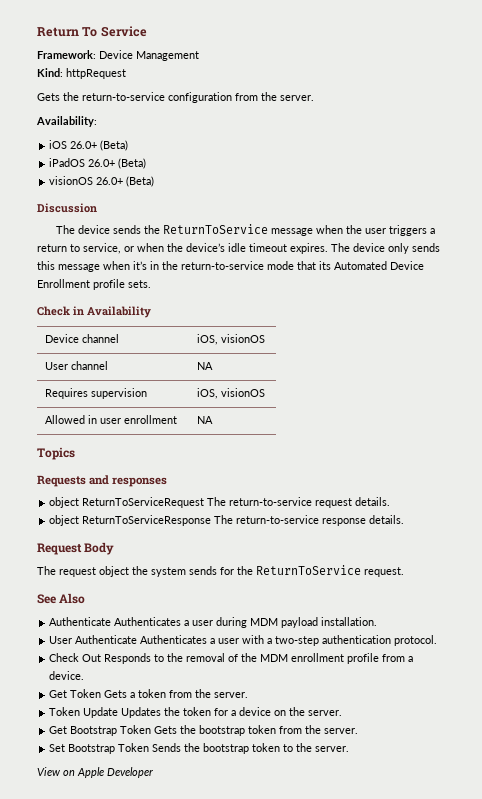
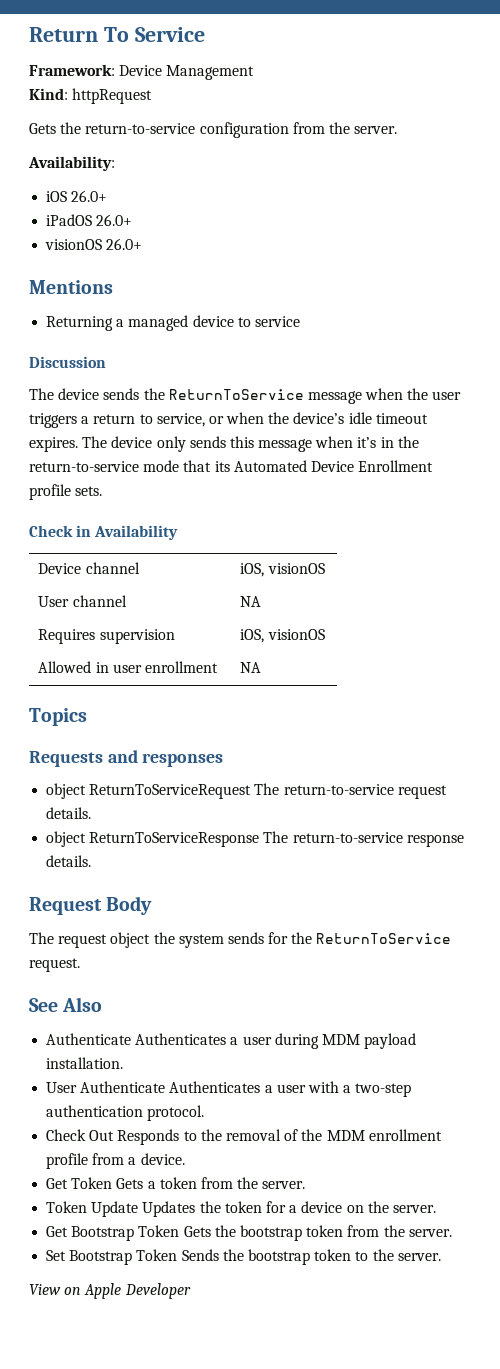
- iOS 26.0+ (Beta)
+ iOS 26.0+
- iPadOS 26.0+ (Beta)
+ iPadOS 26.0+
- visionOS 26.0+ (Beta)
+ visionOS 26.0+
+ Mentions
+ Returning a managed device to service

